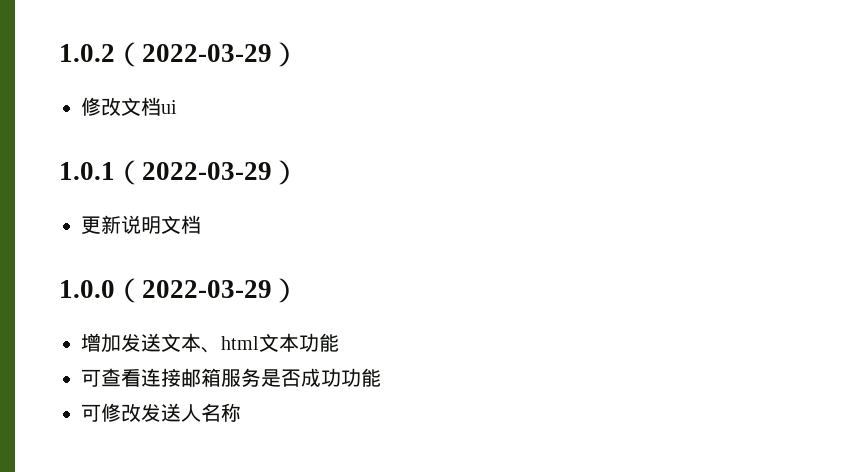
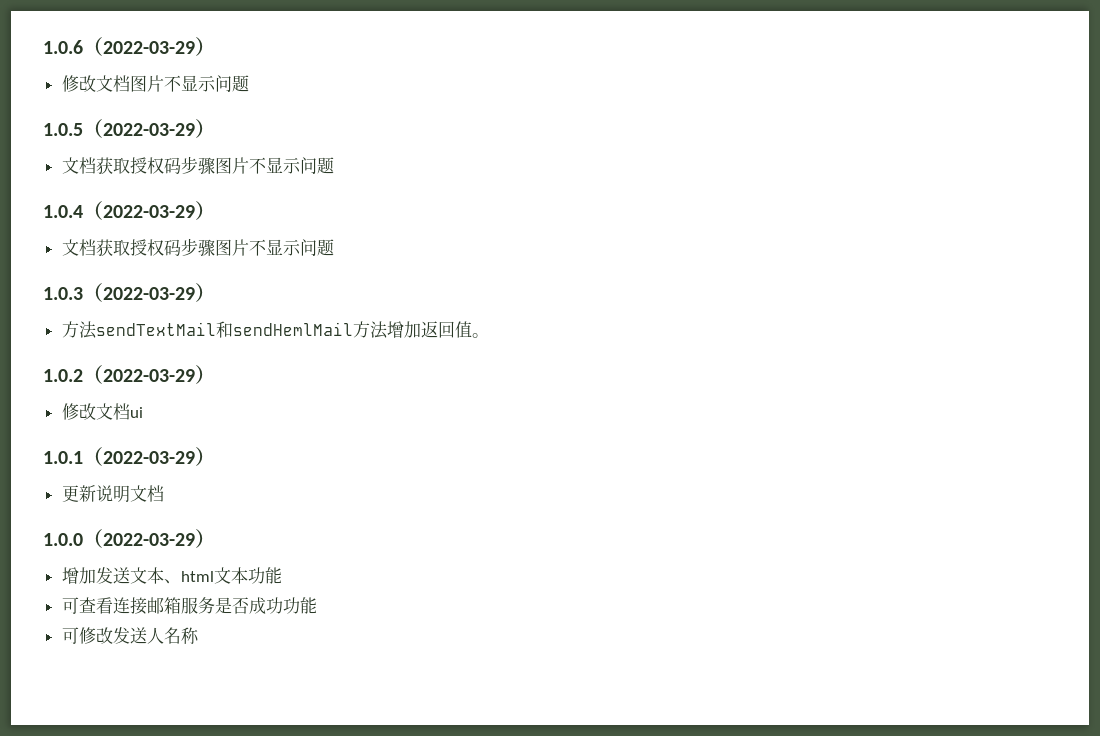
+ 1.0.6（2022-03-29）
+ 修改文档图片不显示问题
+ 1.0.5（2022-03-29）
+ 文档获取授权码步骤图片不显示问题
+ 1.0.4（2022-03-29）
+ 文档获取授权码步骤图片不显示问题
+ 1.0.3（2022-03-29）
+ 方法sendTextMail和sendHemlMail方法增加返回值。

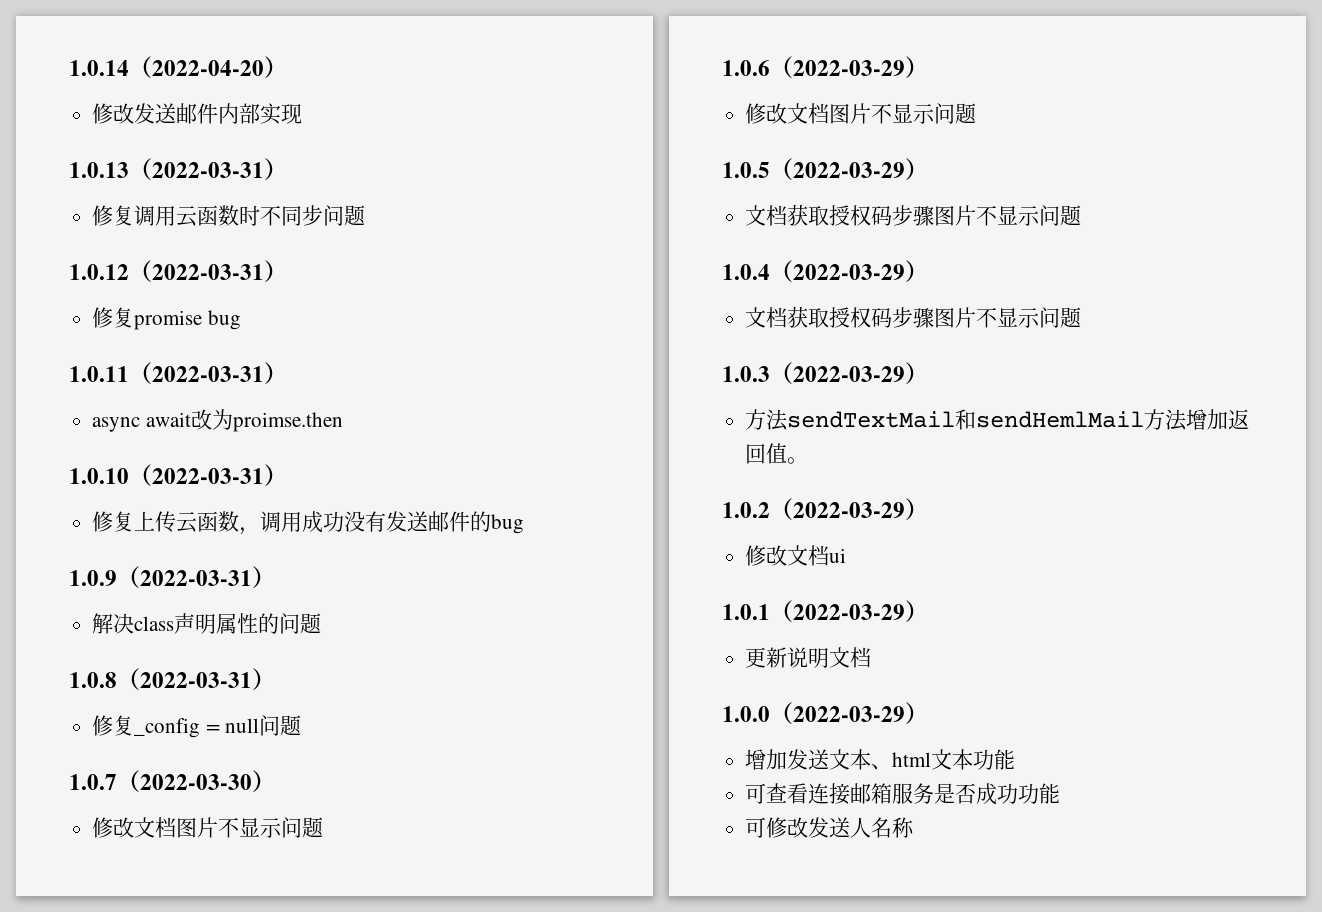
+ 1.0.14（2022-04-20）
+ 修改发送邮件内部实现
+ 1.0.13（2022-03-31）
+ 修复调用云函数时不同步问题
+ 1.0.12（2022-03-31）
+ 修复promise bug
+ 1.0.11（2022-03-31）
+ async await改为proimse.then
+ 1.0.10（2022-03-31）
+ 修复上传云函数，调用成功没有发送邮件的bug
+ 1.0.9（2022-03-31）
+ 解决class声明属性的问题
+ 1.0.8（2022-03-31）
+ 修复_config = null问题
+ 1.0.7（2022-03-30）
+ 修改文档图片不显示问题

